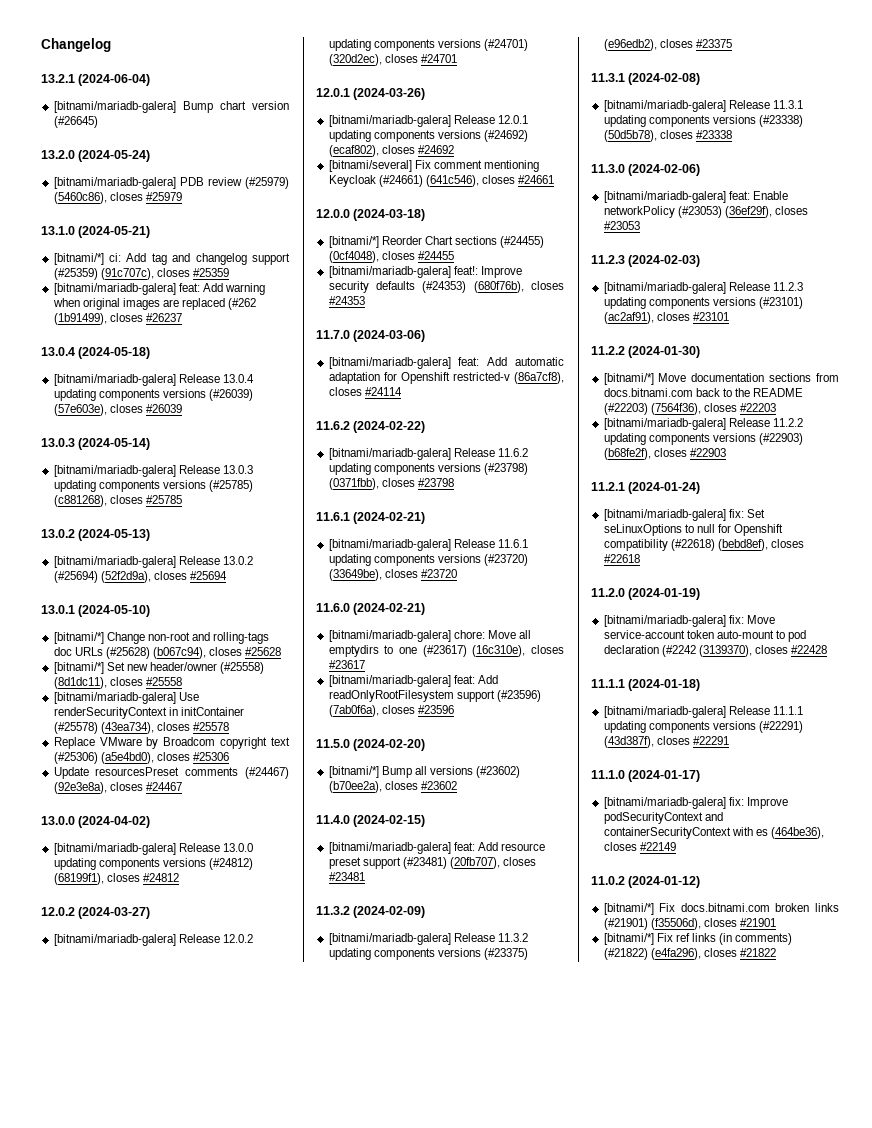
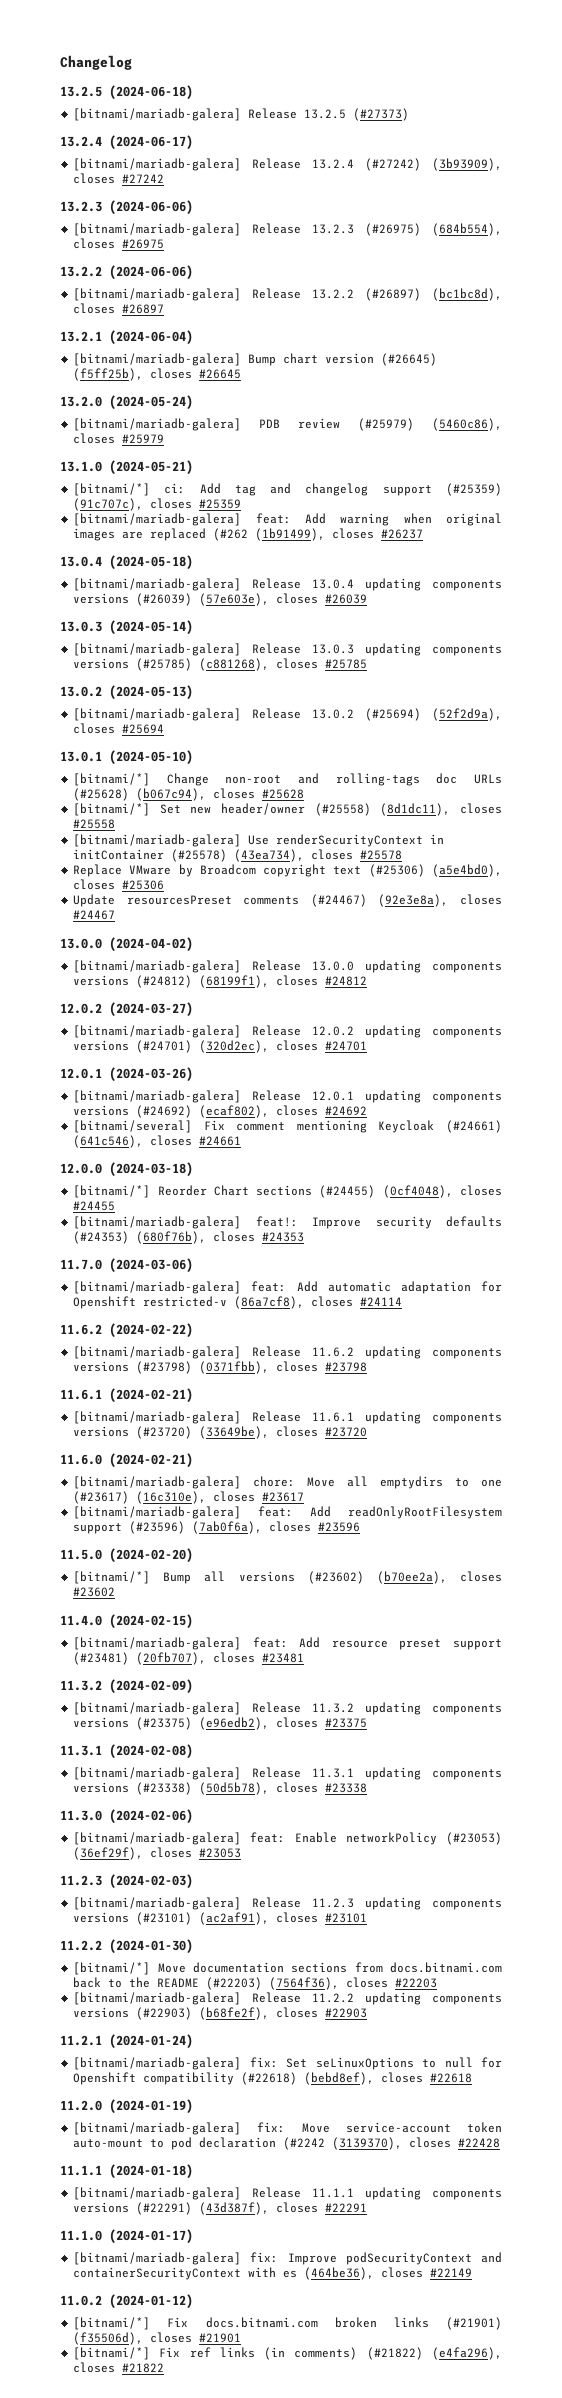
+ 13.2.5 (2024-06-18)
+ [bitnami/mariadb-galera] Release 13.2.5 (#27373)
+ 13.2.4 (2024-06-17)
+ [bitnami/mariadb-galera] Release 13.2.4 (#27242) (3b93909), closes #27242
+ 13.2.3 (2024-06-06)
+ [bitnami/mariadb-galera] Release 13.2.3 (#26975) (684b554), closes #26975
+ 13.2.2 (2024-06-06)
+ [bitnami/mariadb-galera] Release 13.2.2 (#26897) (bc1bc8d), closes #26897
- [bitnami/mariadb-galera] Bump chart version (#26645)
+ [bitnami/mariadb-galera] Bump chart version (#26645) (f5ff25b), closes #26645

